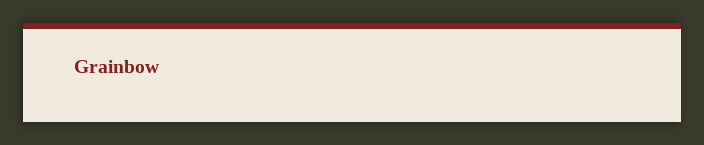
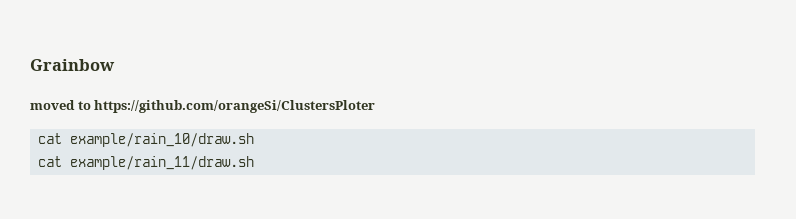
+ moved to https://github.com/orangeSi/ClustersPloter
+ cat example/rain_10/draw.sh
+ cat example/rain_11/draw.sh

